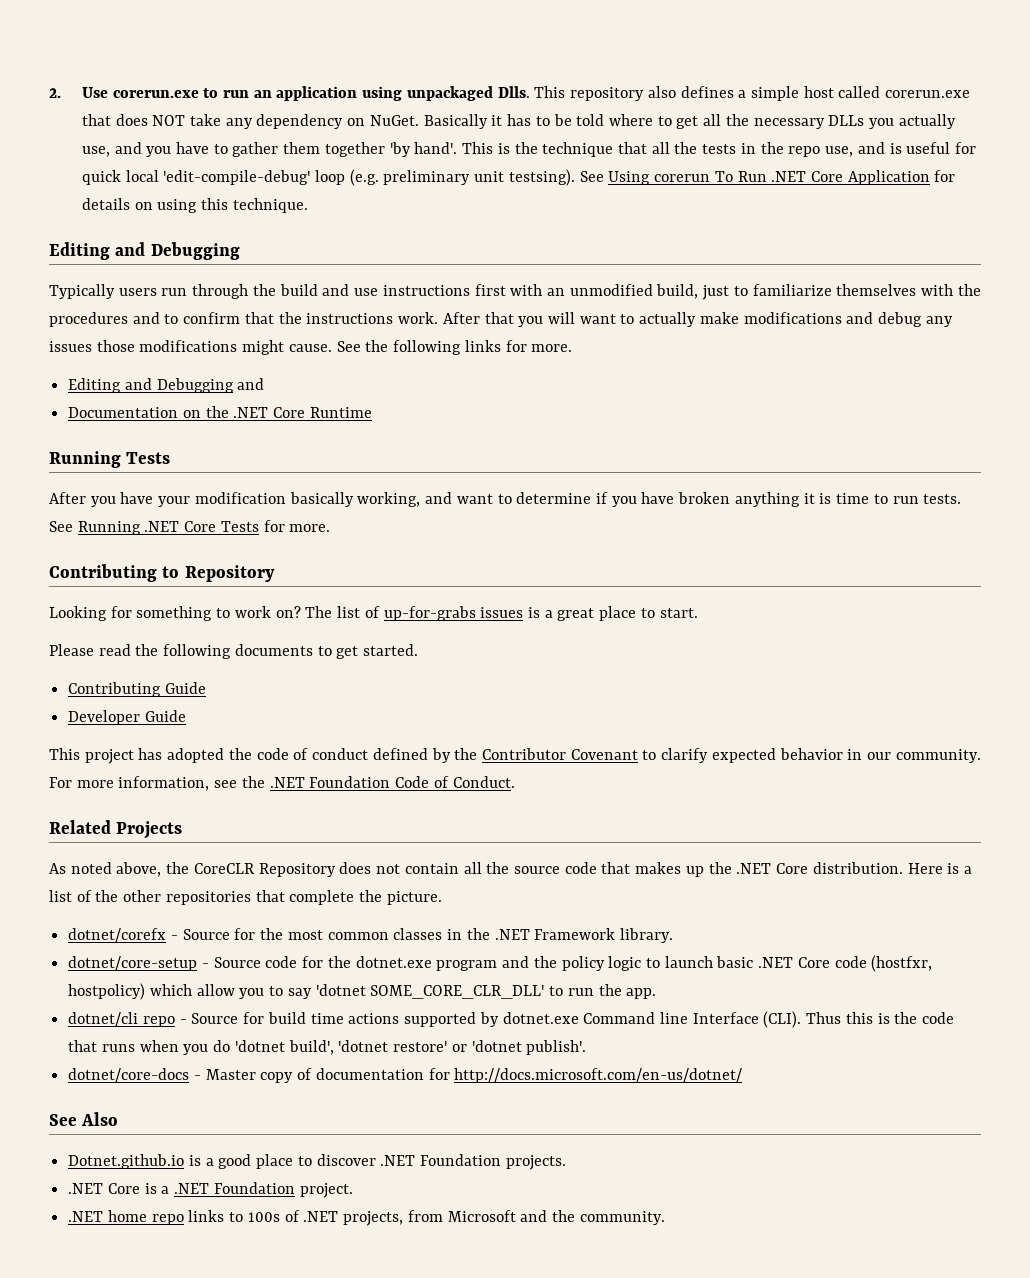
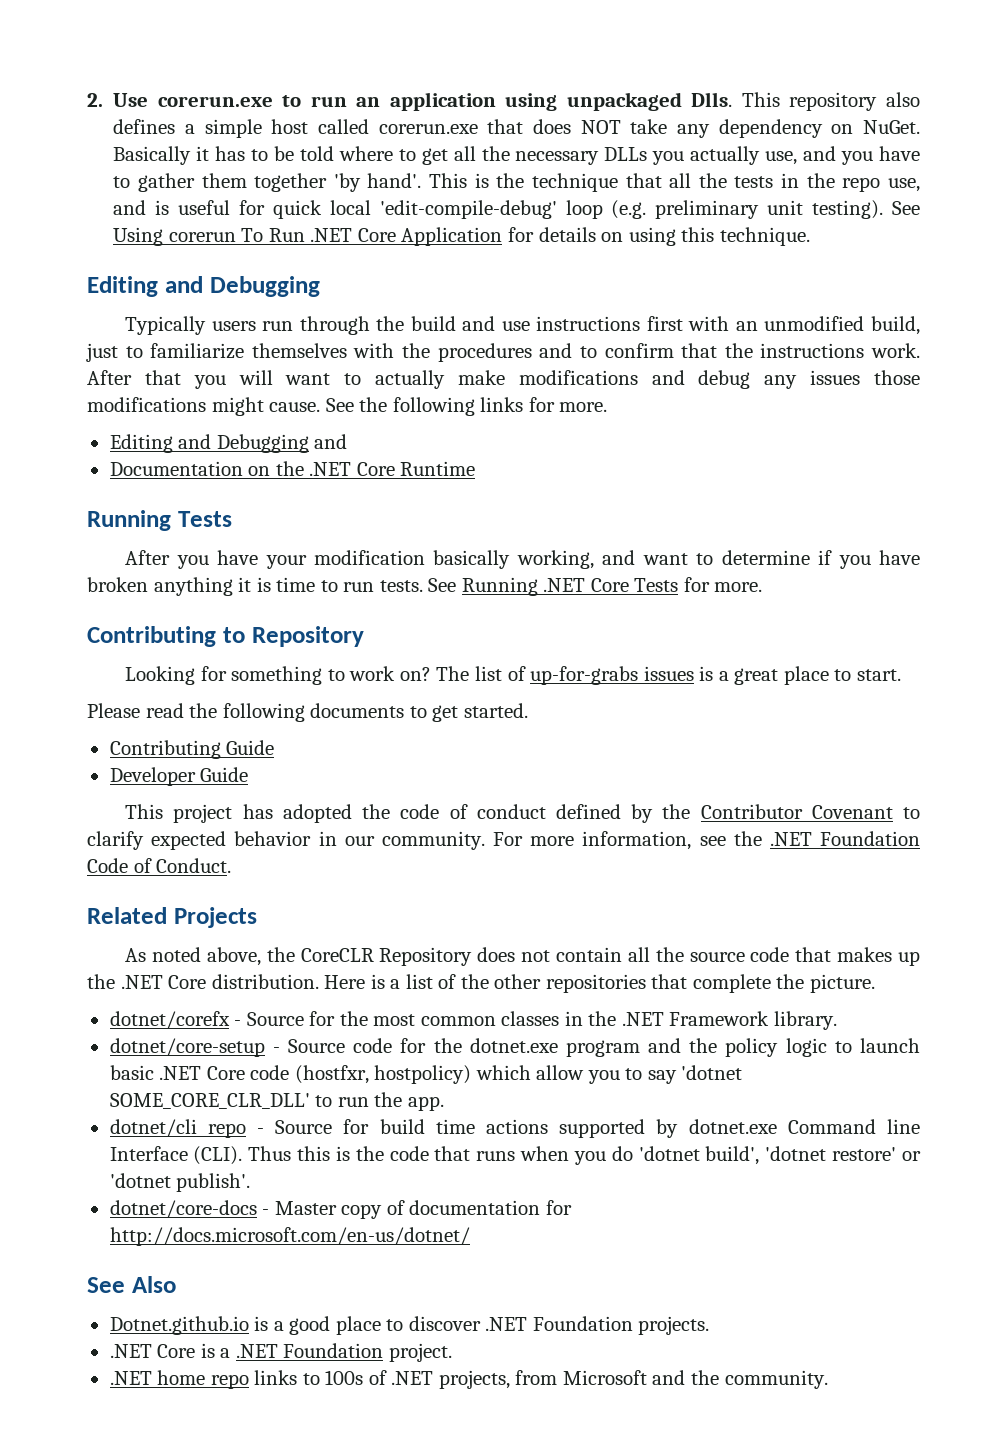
- This is the technique that all the tests in the repo use, and is useful for quick local 'edit-compile-debug' loop (e.g. preliminary unit testsing).
+ This is the technique that all the tests in the repo use, and is useful for quick local 'edit-compile-debug' loop (e.g. preliminary unit testing).

